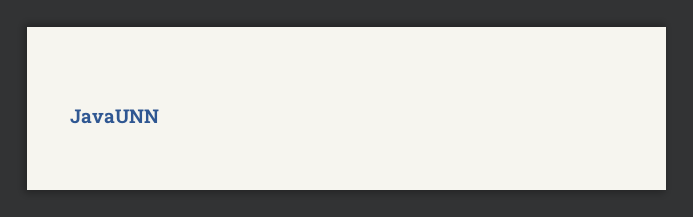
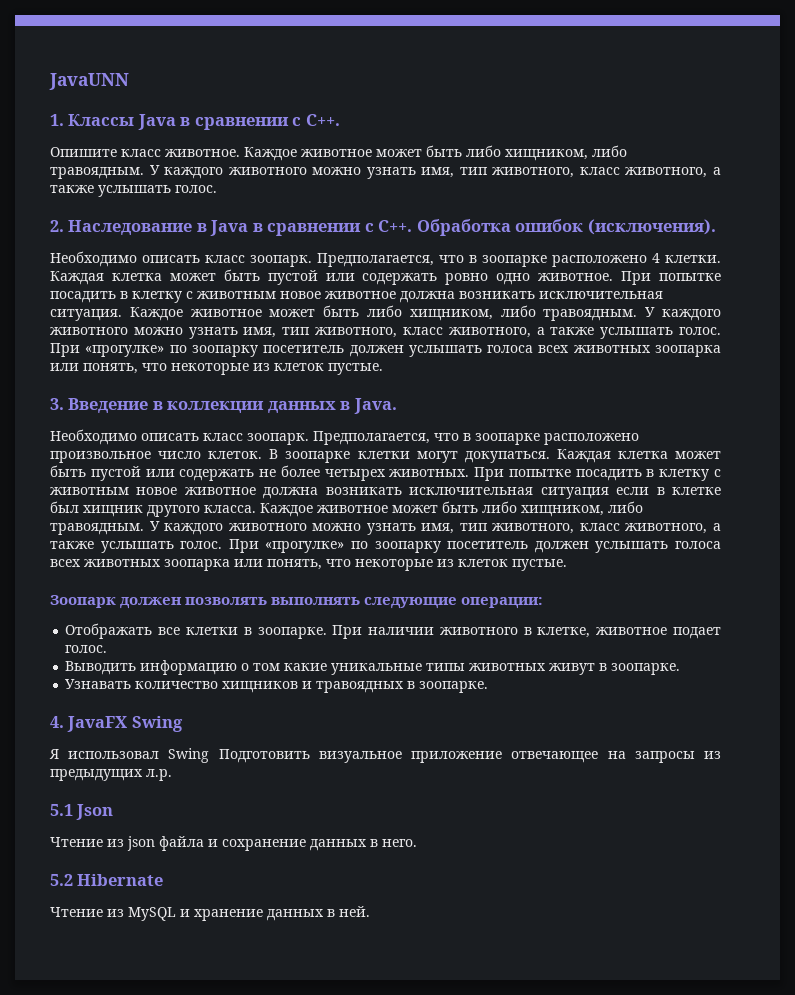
+ 1. Классы Java в сравнении с C++.
+ Опишите класс животное. Каждое животное может быть либо хищником, либо травоядным. У каждого животного можно узнать имя, тип животного, класс животного, а также услышать голос.
+ 2. Наследование в Java в сравнении с C++. Обработка ошибок (исключения).
+ Необходимо описать класс зоопарк. Предполагается, что в зоопарке расположено 4 клетки. Каждая клетка может быть пустой или содержать ровно одно животное. При попытке посадить в клетку с животным новое животное должна возникать исключительная ситуация. Каждое животное может быть либо хищником, либо травоядным. У каждого животного можно узнать имя, тип животного, класс животного, а также услышать голос. При «прогулке» по зоопарку посетитель должен услышать голоса всех животных зоопарка или понять, что некоторые из клеток пустые.
+ 3. Введение в коллекции данных в Java.
+ Необходимо описать класс зоопарк. Предполагается, что в зоопарке расположено произвольное число клеток. В зоопарке клетки могут докупаться. Каждая клетка может быть пустой или содержать не более четырех животных. При попытке посадить в клетку с животным новое животное должна возникать исключительная ситуация если в клетке был хищник другого класса. Каждое животное может быть либо хищником, либо травоядным. У каждого животного можно узнать имя, тип животного, класс животного, а также услышать голос. При «прогулке» по зоопарку посетитель должен услышать голоса всех животных зоопарка или понять, что некоторые из клеток пустые.
+ Зоопарк должен позволять выполнять следующие операции:
+ Отображать все клетки в зоопарке. При наличии животного в клетке, животное подает голос.
+ Выводить информацию о том какие уникальные типы животных живут в зоопарке.
+ Узнавать количество хищников и травоядных в зоопарке.
+ 4. JavaFX Swing
+ Я использовал Swing Подготовить визуальное приложение отвечающее на запросы из предыдущих л.р.
+ 5.1 Json
+ Чтение из json файла и сохранение данных в него.
+ 5.2 Hibernate
+ Чтение из MySQL и хранение данных в ней.

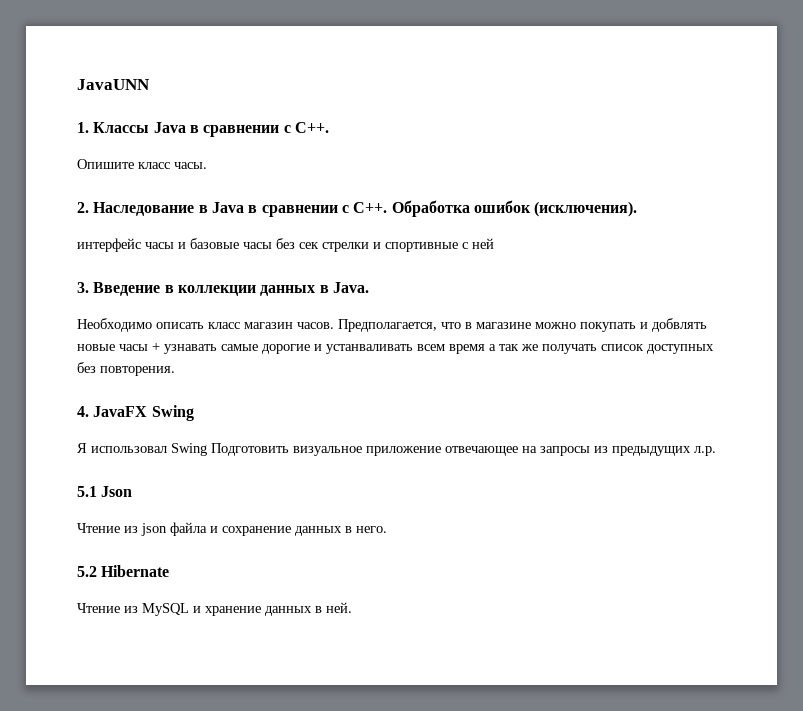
- Опишите класс животное. Каждое животное может быть либо хищником, либо травоядным. У каждого животного можно узнать имя, тип животного, класс животного, а также услышать голос.
+ Опишите класс часы.
- Необходимо описать класс зоопарк. Предполагается, что в зоопарке расположено 4 клетки. Каждая клетка может быть пустой или содержать ровно одно животное. При попытке посадить в клетку с животным новое животное должна возникать исключительная ситуация. Каждое животное может быть либо хищником, либо травоядным. У каждого животного можно узнать имя, тип животного, класс животного, а также услышать голос. При «прогулке» по зоопарку посетитель должен услышать голоса всех животных зоопарка или понять, что некоторые из клеток пустые.
+ интерфейс часы и базовые часы без сек стрелки и спортивные с ней
- Необходимо описать класс зоопарк. Предполагается, что в зоопарке расположено произвольное число клеток. В зоопарке клетки могут докупаться. Каждая клетка может быть пустой или содержать не более четырех животных. При попытке посадить в клетку с животным новое животное должна возникать исключительная ситуация если в клетке был хищник другого класса. Каждое животное может быть либо хищником, либо травоядным. У каждого животного можно узнать имя, тип животного, класс животного, а также услышать голос. При «прогулке» по зоопарку посетитель должен услышать голоса всех животных зоопарка или понять, что некоторые из клеток пустые.
- Зоопарк должен позволять выполнять следующие операции:
- Отображать все клетки в зоопарке. При наличии животного в клетке, животное подает голос.
- Выводить информацию о том какие уникальные типы животных живут в зоопарке.
- Узнавать количество хищников и травоядных в зоопарке.
+ Необходимо описать класс магазин часов. Предполагается, что в магазине можно покупать и добвлять новые часы + узнавать самые дорогие и устанваливать всем время а так же получать список доступных без повторения.

